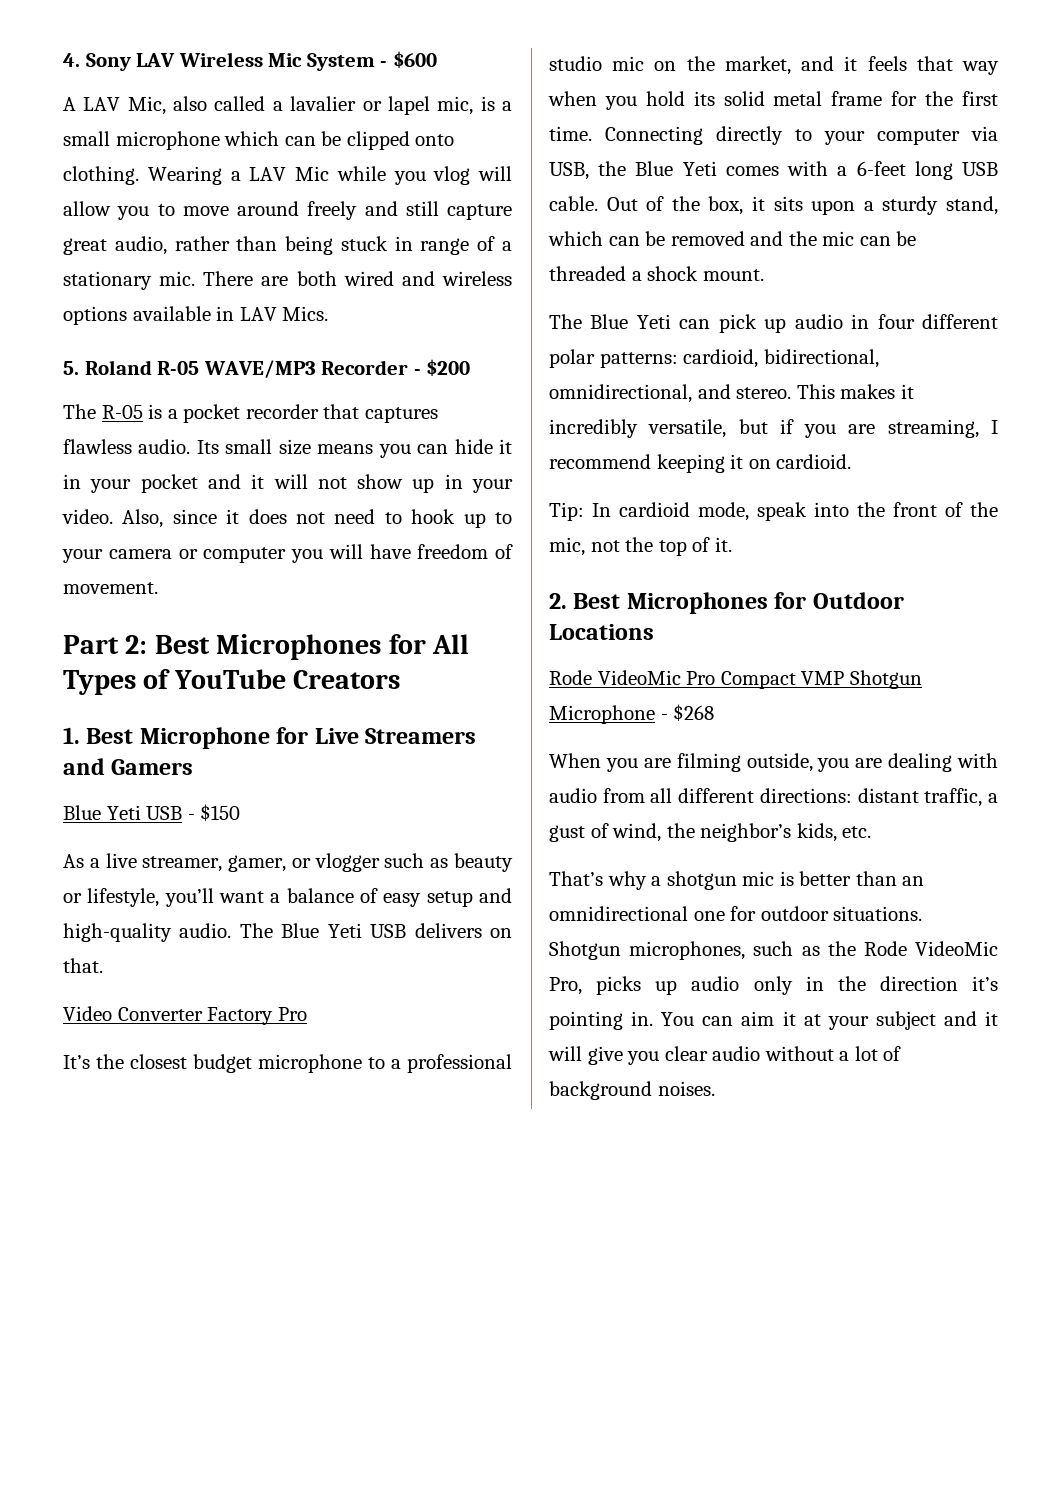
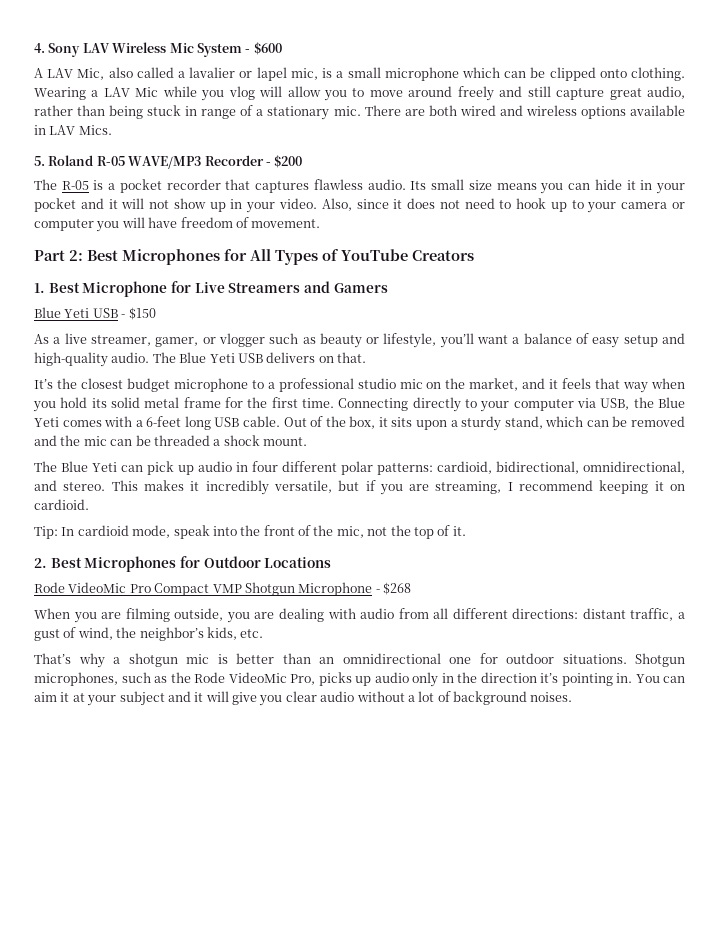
- Video Converter Factory Pro

